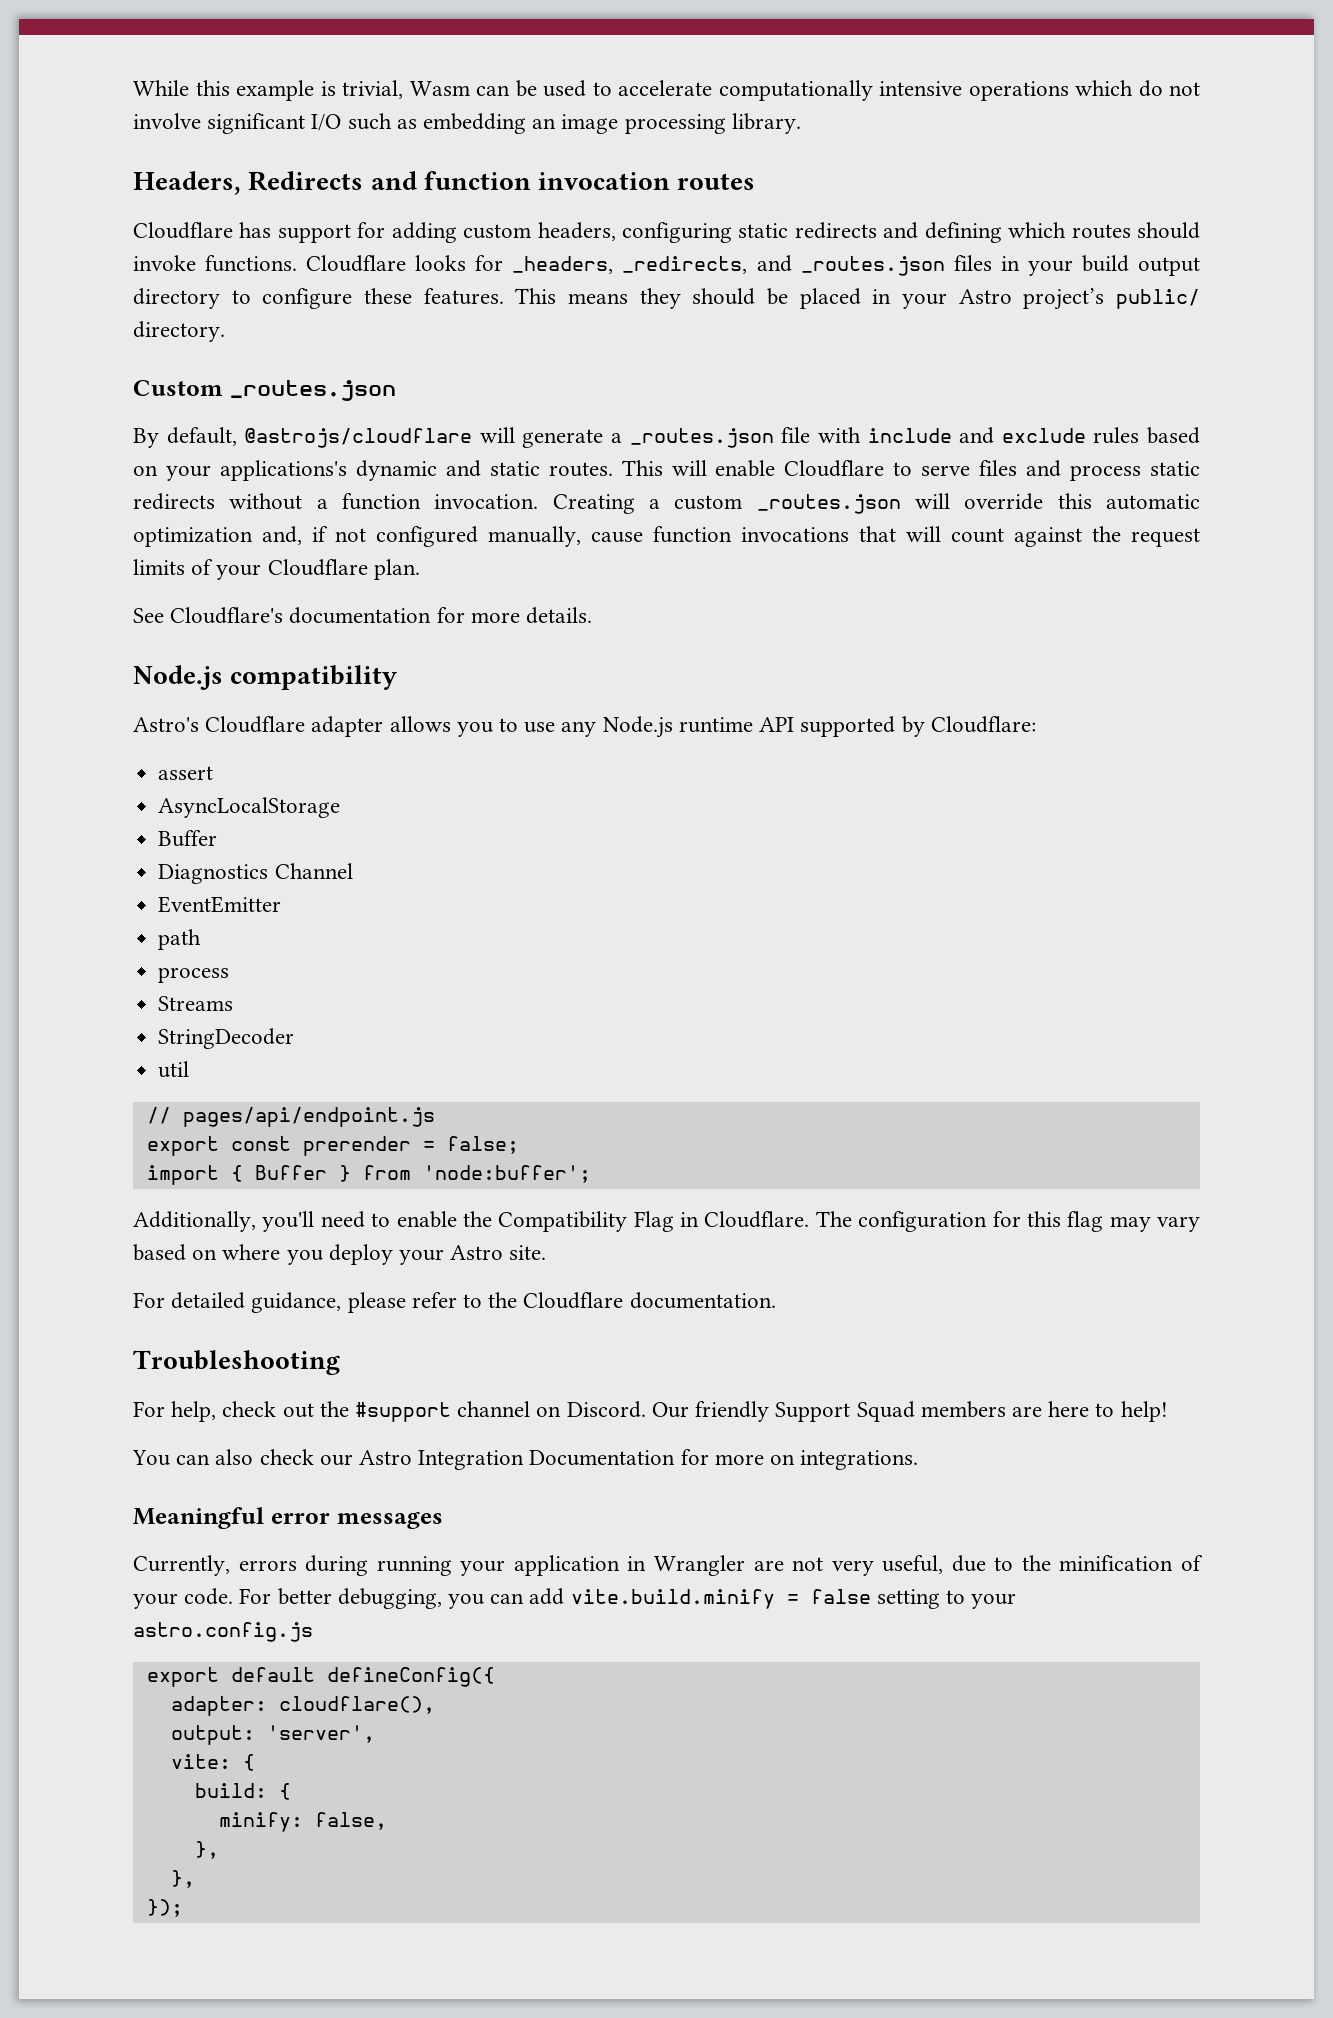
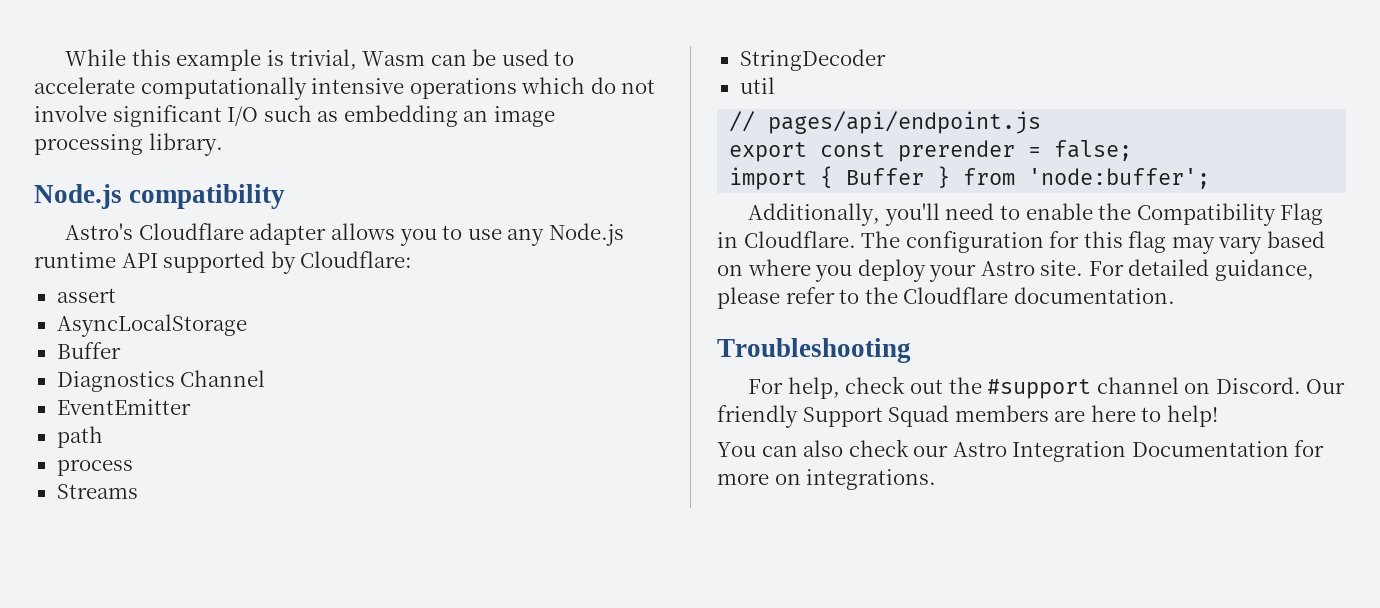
- Headers, Redirects and function invocation routes
- Cloudflare has support for adding custom headers, configuring static redirects and defining which routes should invoke functions. Cloudflare looks for _headers, _redirects, and _routes.json files in your build output directory to configure these features. This means they should be placed in your Astro project’s public/ directory.
- Custom _routes.json
- By default, @astrojs/cloudflare will generate a _routes.json file with include and exclude rules based on your applications's dynamic and static routes. This will enable Cloudflare to serve files and process static redirects without a function invocation. Creating a custom _routes.json will override this automatic optimization and, if not configured manually, cause function invocations that will count against the request limits of your Cloudflare plan.
- See Cloudflare's documentation for more details.
- The configuration for this flag may vary based on where you deploy your Astro site.
- For detailed guidance, please refer to the Cloudflare documentation.
+ The configuration for this flag may vary based on where you deploy your Astro site. For detailed guidance, please refer to the Cloudflare documentation.
- Meaningful error messages
- Currently, errors during running your application in Wrangler are not very useful, due to the minification of your code. For better debugging, you can add vite.build.minify = false setting to your astro.config.js
- export default defineConfig({
- adapter: cloudflare(),
- output: 'server',
- vite: {
- build: {
- minify: false,
- },
- },
- });

